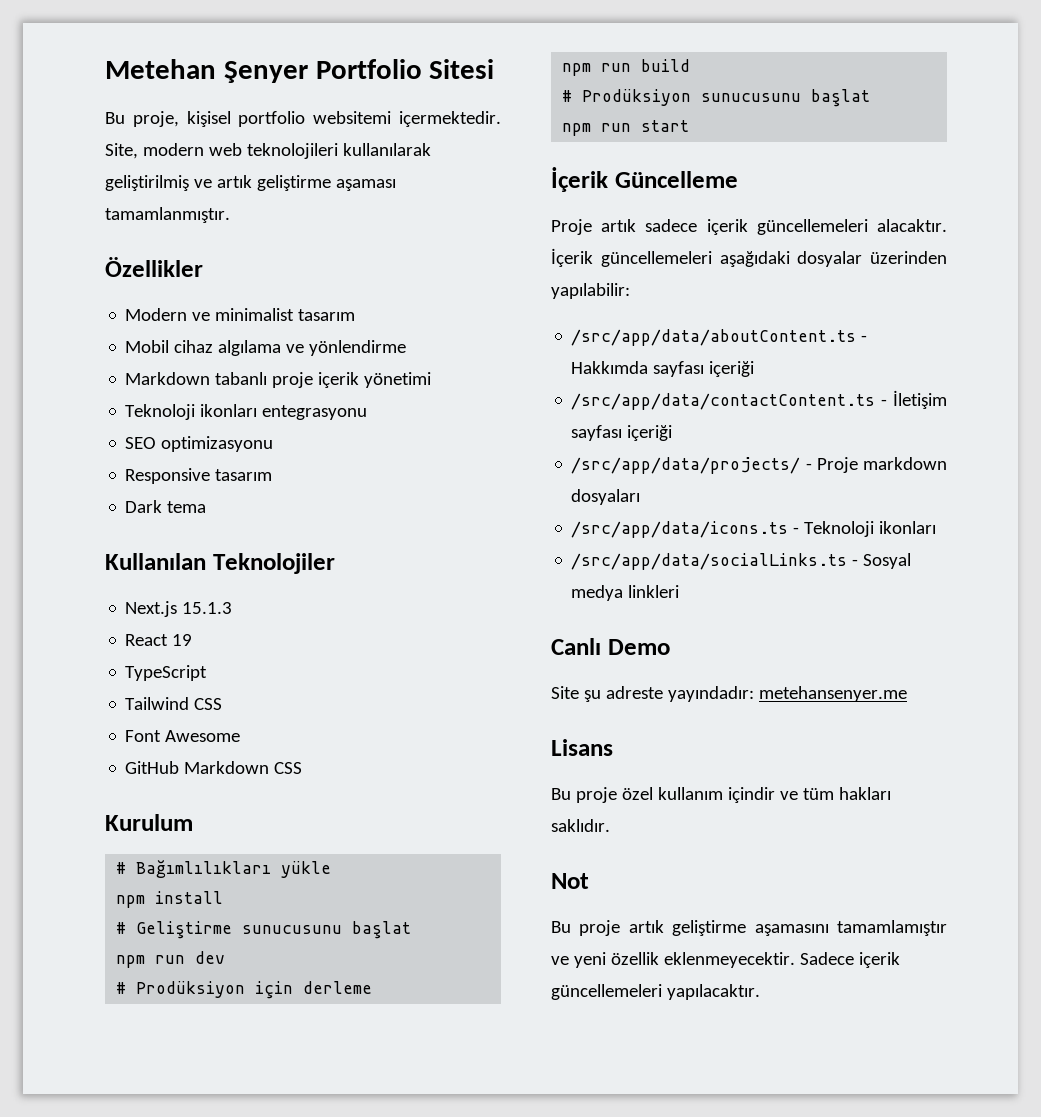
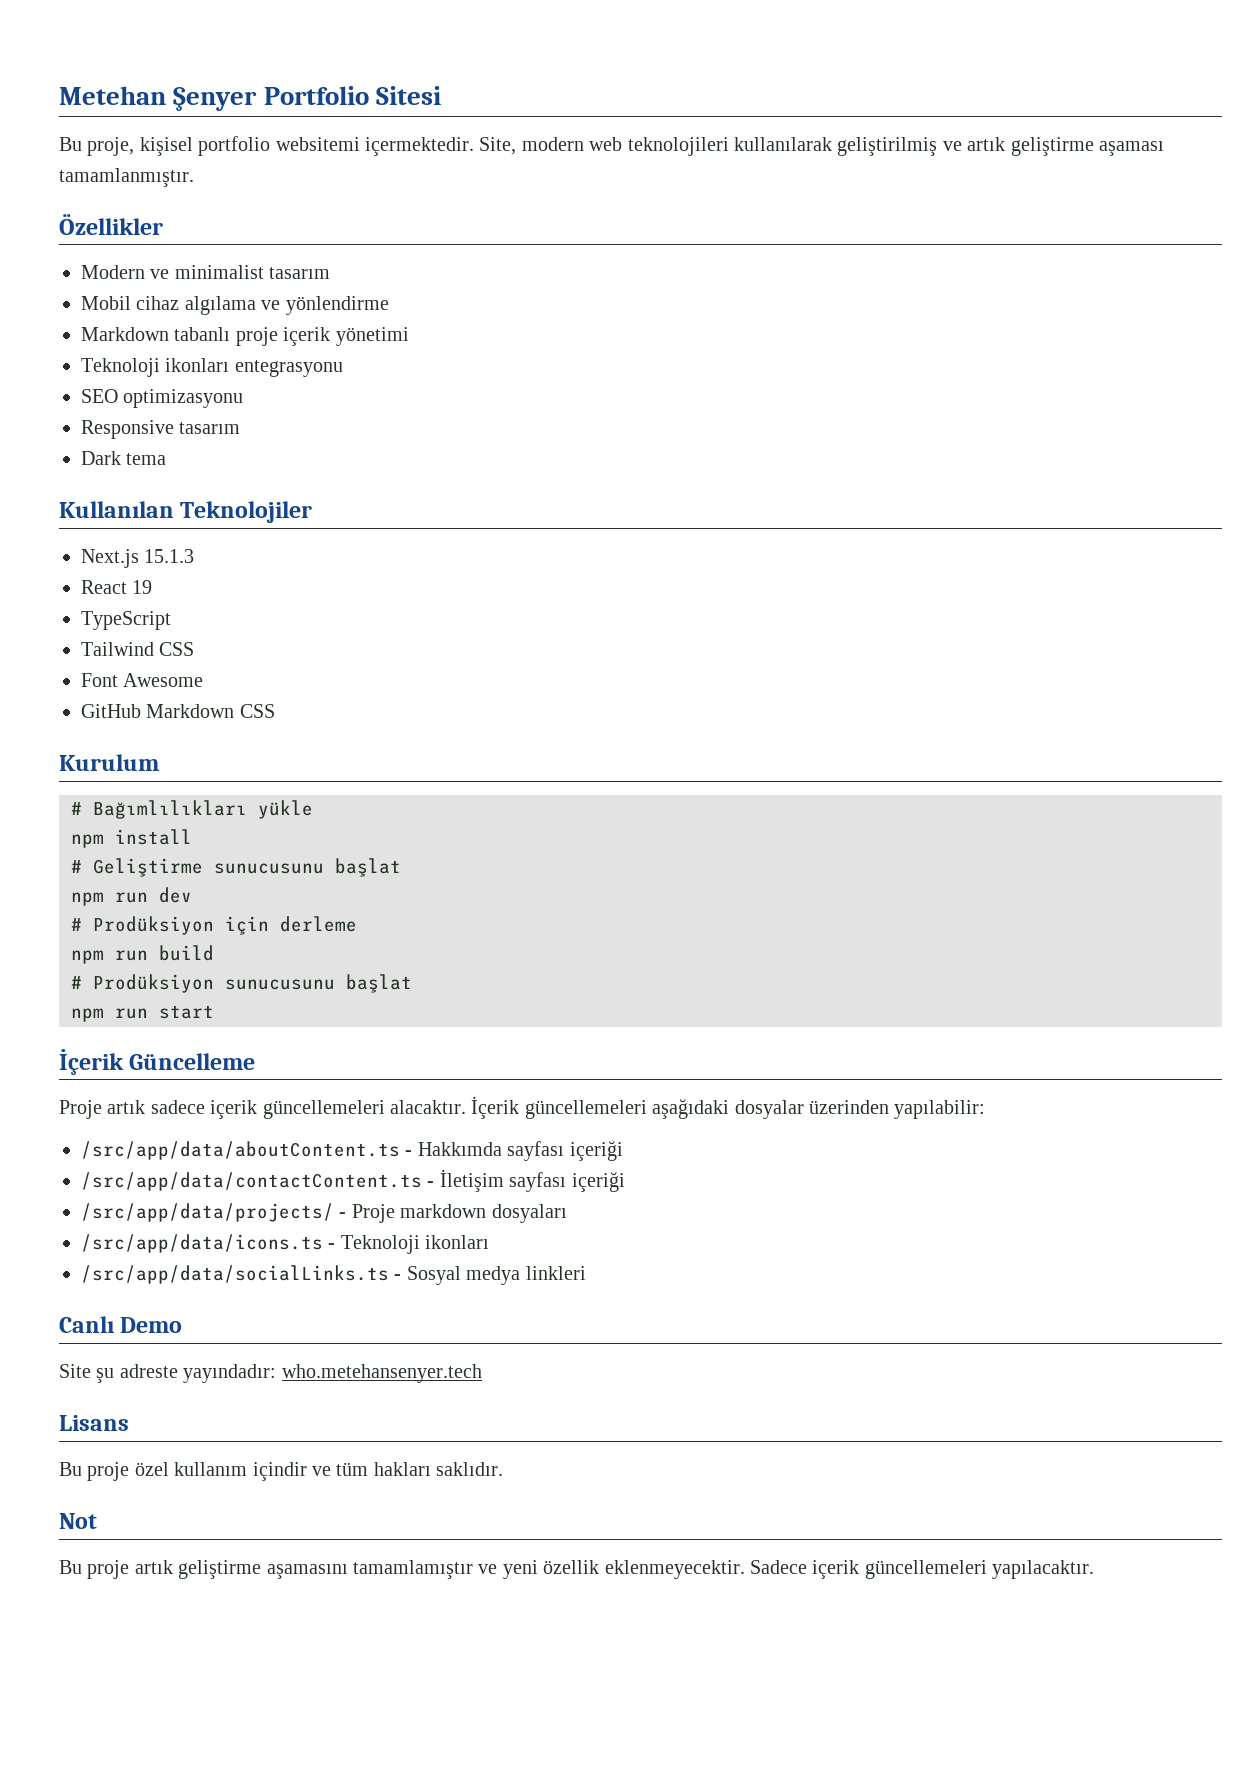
- Site şu adreste yayındadır: metehansenyer.me
+ Site şu adreste yayındadır: who.metehansenyer.tech

